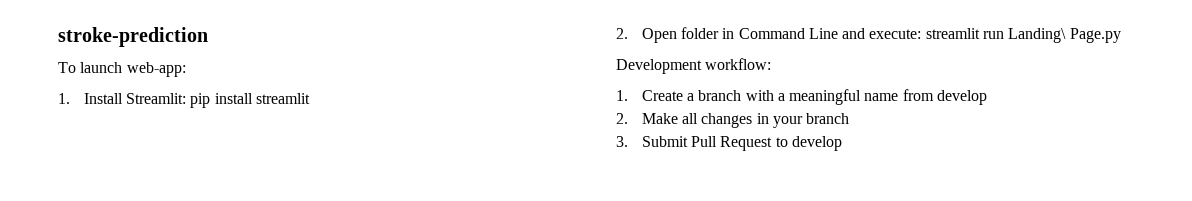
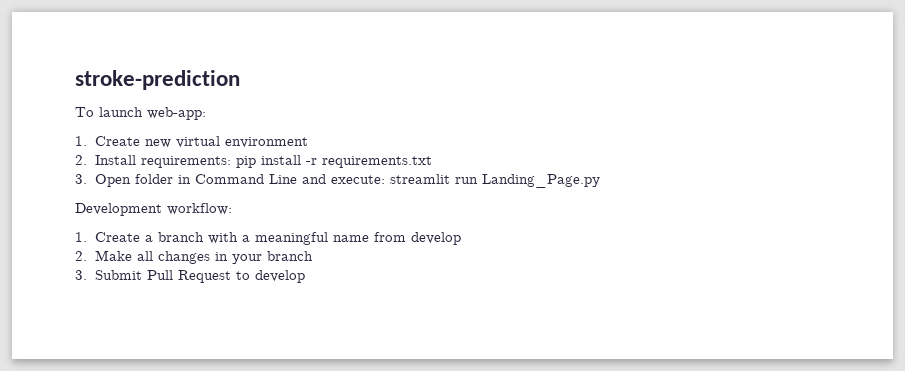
- 1. Install Streamlit: pip install streamlit
- 2. Open folder in Command Line and execute: streamlit run Landing\ Page.py
+ 1. Create new virtual environment
+ 2. Install requirements: pip install -r requirements.txt
+ 3. Open folder in Command Line and execute: streamlit run Landing_Page.py

